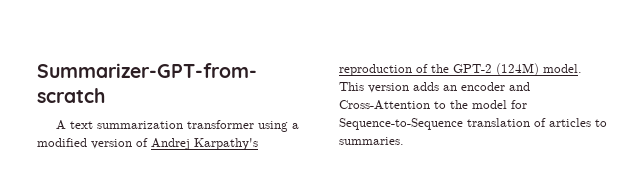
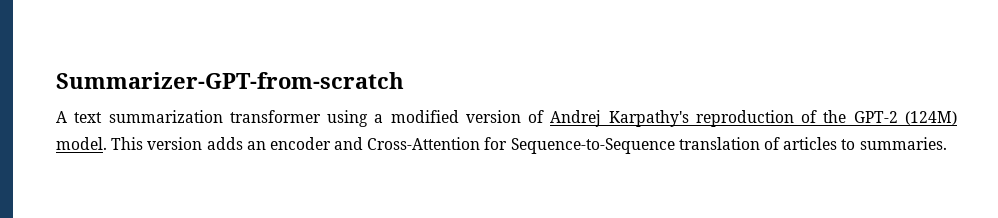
- This version adds an encoder and Cross-Attention to the model for Sequence-to-Sequence translation of articles to summaries.
+ This version adds an encoder and Cross-Attention for Sequence-to-Sequence translation of articles to summaries.

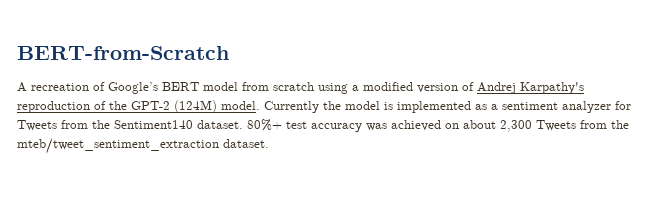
- Summarizer-GPT-from-scratch
+ BERT-from-Scratch
- A text summarization transformer using a modified version of Andrej Karpathy's reproduction of the GPT-2 (124M) model.
+ A recreation of Google’s BERT model from scratch using a modified version of Andrej Karpathy's reproduction of the GPT-2 (124M) model.
- This version adds an encoder and Cross-Attention for Sequence-to-Sequence translation of articles to summaries.
+ Currently the model is implemented as a sentiment analyzer for Tweets from the Sentiment140 dataset. 80%+ test accuracy was achieved on about 2,300 Tweets from the mteb/tweet_sentiment_extraction dataset.

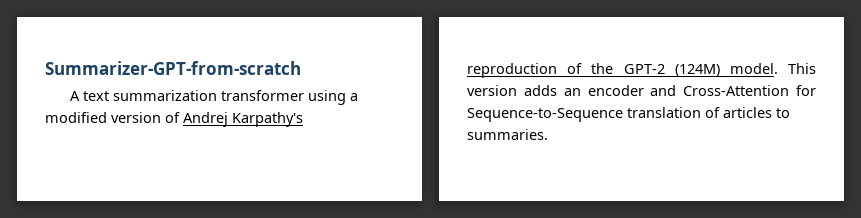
- BERT-from-Scratch
+ Summarizer-GPT-from-scratch
- A recreation of Google’s BERT model from scratch using a modified version of Andrej Karpathy's reproduction of the GPT-2 (124M) model.
+ A text summarization transformer using a modified version of Andrej Karpathy's reproduction of the GPT-2 (124M) model.
- Currently the model is implemented as a sentiment analyzer for Tweets from the Sentiment140 dataset. 80%+ test accuracy was achieved on about 2,300 Tweets from the mteb/tweet_sentiment_extraction dataset.
+ This version adds an encoder and Cross-Attention for Sequence-to-Sequence translation of articles to summaries.

